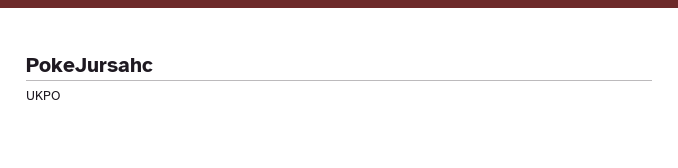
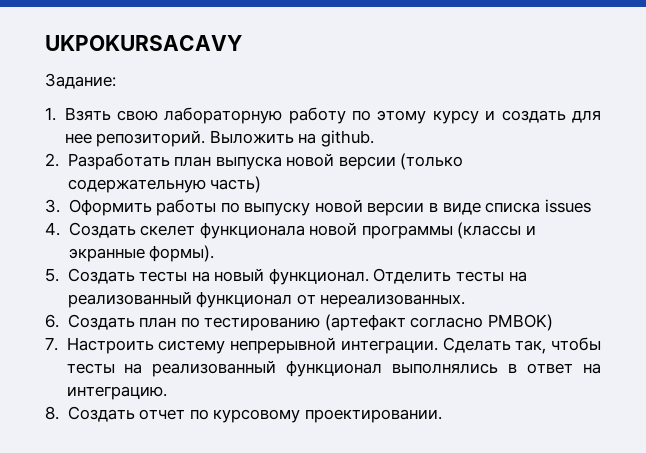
- PokeJursahc
- UKPO
+ UKPOKURSACAVY
+ Задание:
+ 1. Взять свою лабораторную работу по этому курсу и создать для нее репозиторий. Выложить на github.
+ 2. Разработать план выпуска новой версии (только содержательную часть)
+ 3. Оформить работы по выпуску новой версии в виде списка issues
+ 4. Создать скелет функционала новой программы (классы и экранные формы).
+ 5. Создать тесты на новый функционал. Отделить тесты на реализованный функционал от нереализованных.
+ 6. Создать план по тестированию (артефакт согласно PMBOK)
+ 7. Настроить систему непрерывной интеграции. Сделать так, чтобы тесты на реализованный функционал выполнялись в ответ на интеграцию.
+ 8. Создать отчет по курсовому проектировании.

